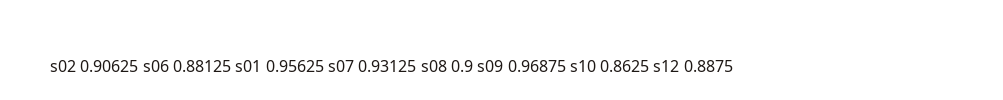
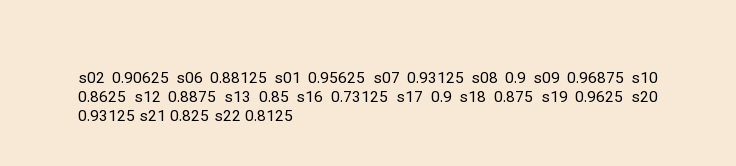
- s02 0.90625 s06 0.88125 s01 0.95625 s07 0.93125 s08 0.9 s09 0.96875 s10 0.8625 s12 0.8875
+ s02 0.90625 s06 0.88125 s01 0.95625 s07 0.93125 s08 0.9 s09 0.96875 s10 0.8625 s12 0.8875 s13 0.85 s16 0.73125 s17 0.9 s18 0.875 s19 0.9625 s20 0.93125 s21 0.825 s22 0.8125

